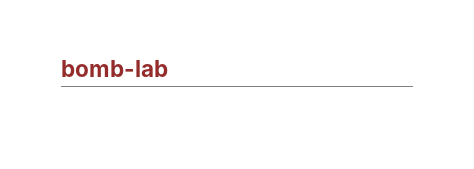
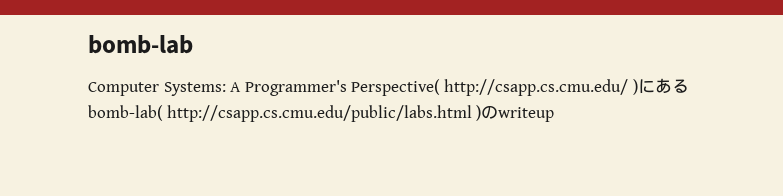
+ Computer Systems: A Programmer's Perspective( http://csapp.cs.cmu.edu/ )にあるbomb-lab( http://csapp.cs.cmu.edu/public/labs.html )のwriteup

